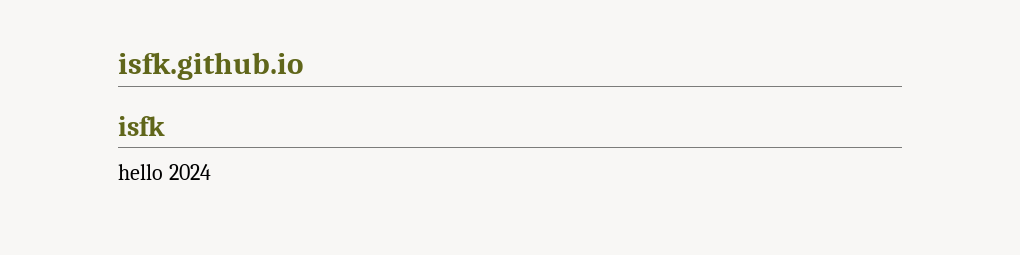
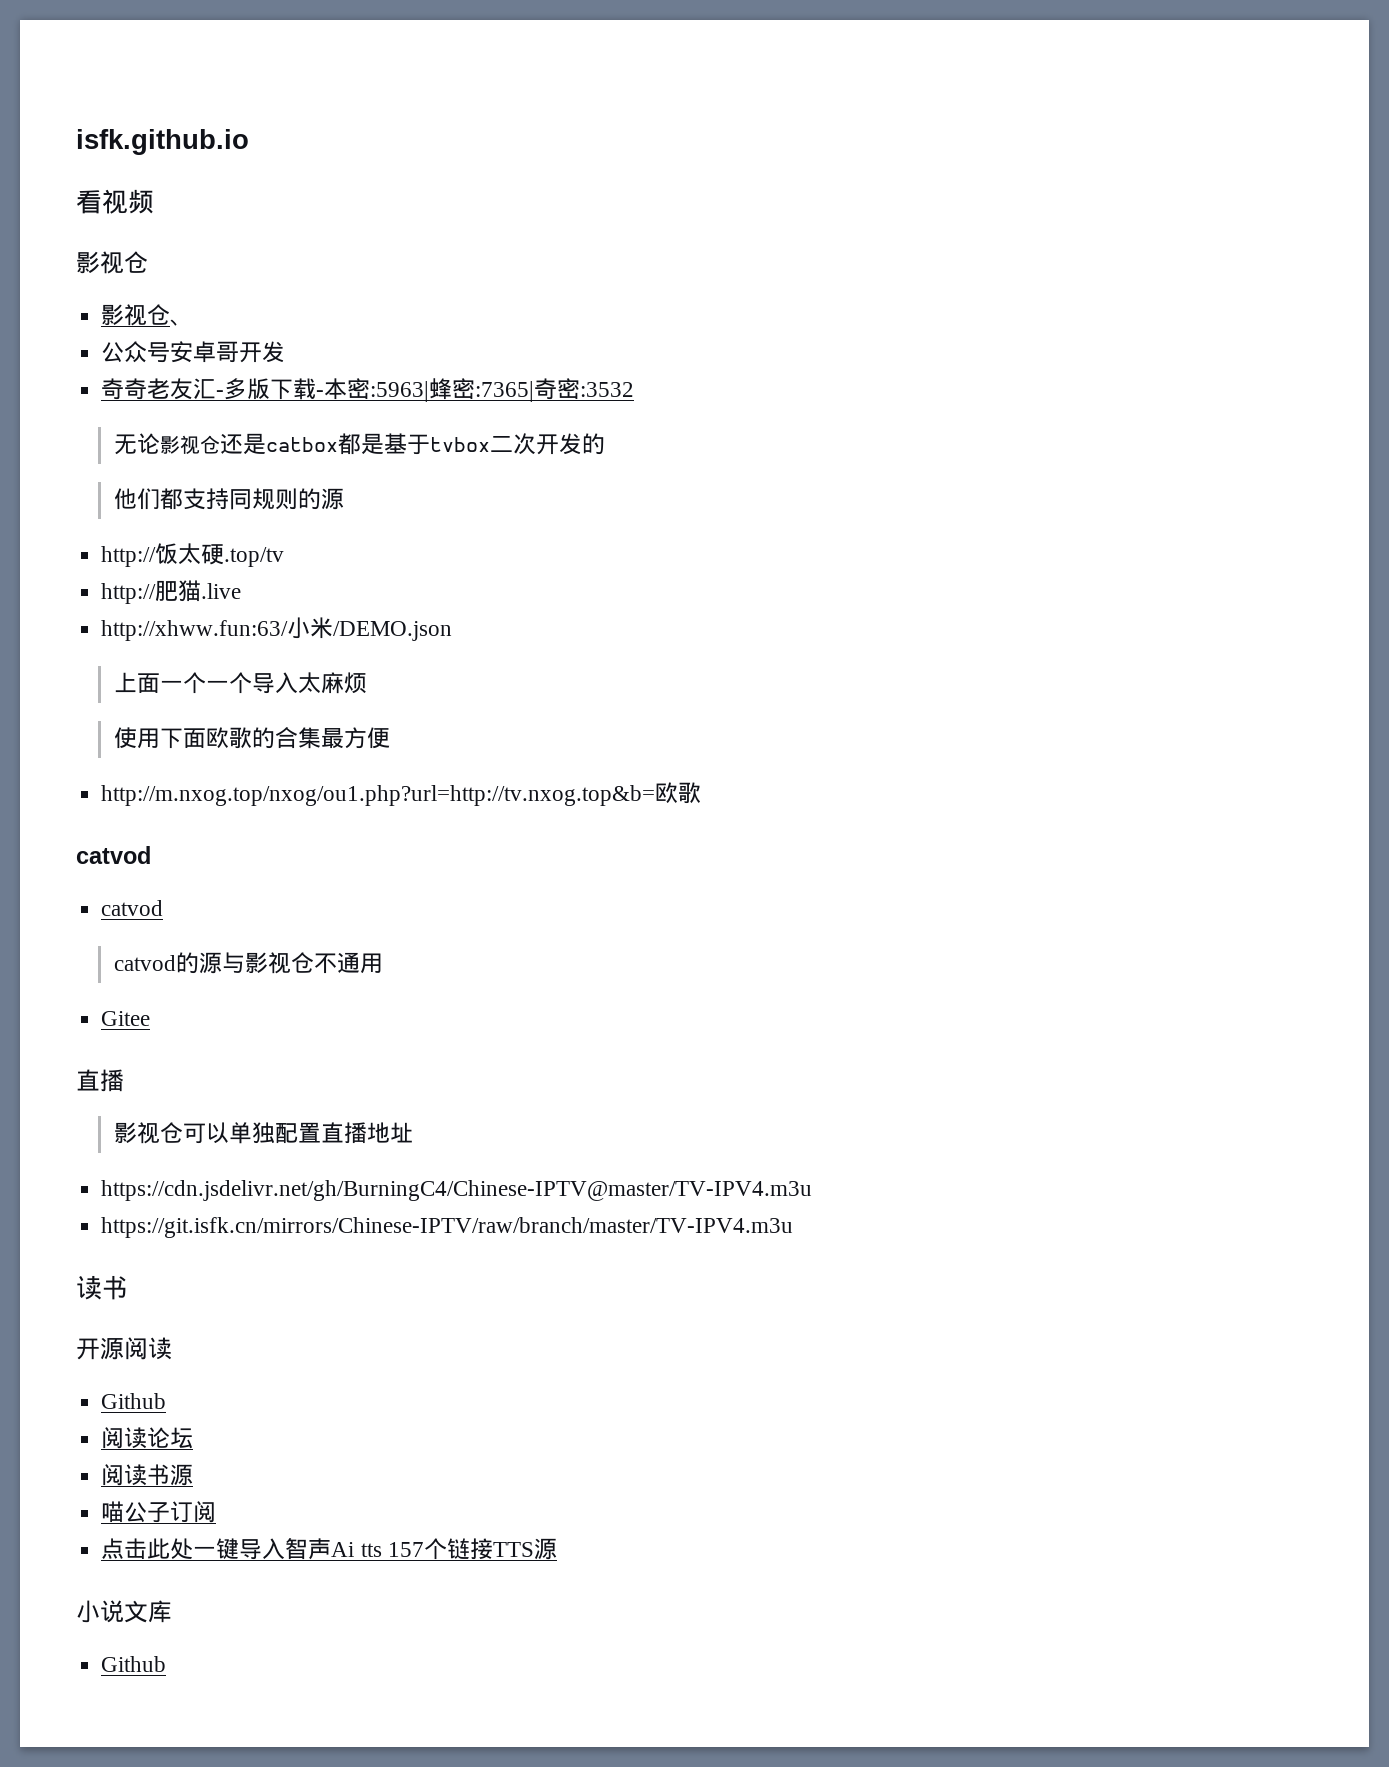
- isfk
- hello 2024
+ 看视频
+ 影视仓
+ 影视仓、
+ 公众号安卓哥开发
+ 奇奇老友汇-多版下载-本密:5963|蜂密:7365|奇密:3532
+ 无论影视仓还是catbox都是基于tvbox二次开发的
+ 他们都支持同规则的源
+ http://饭太硬.top/tv
+ http://肥猫.live
+ http://xhww.fun:63/小米/DEMO.json
+ 上面一个一个导入太麻烦
+ 使用下面欧歌的合集最方便
+ http://m.nxog.top/nxog/ou1.php?url=http://tv.nxog.top&b=欧歌
+ catvod
+ catvod
+ catvod的源与影视仓不通用
+ Gitee
+ 直播
+ 影视仓可以单独配置直播地址
+ https://cdn.jsdelivr.net/gh/BurningC4/Chinese-IPTV@master/TV-IPV4.m3u
+ https://git.isfk.cn/mirrors/Chinese-IPTV/raw/branch/master/TV-IPV4.m3u
+ 读书
+ 开源阅读
+ Github
+ 阅读论坛
+ 阅读书源
+ 喵公子订阅
+ 点击此处一键导入智声Ai tts 157个链接TTS源
+ 小说文库
+ Github

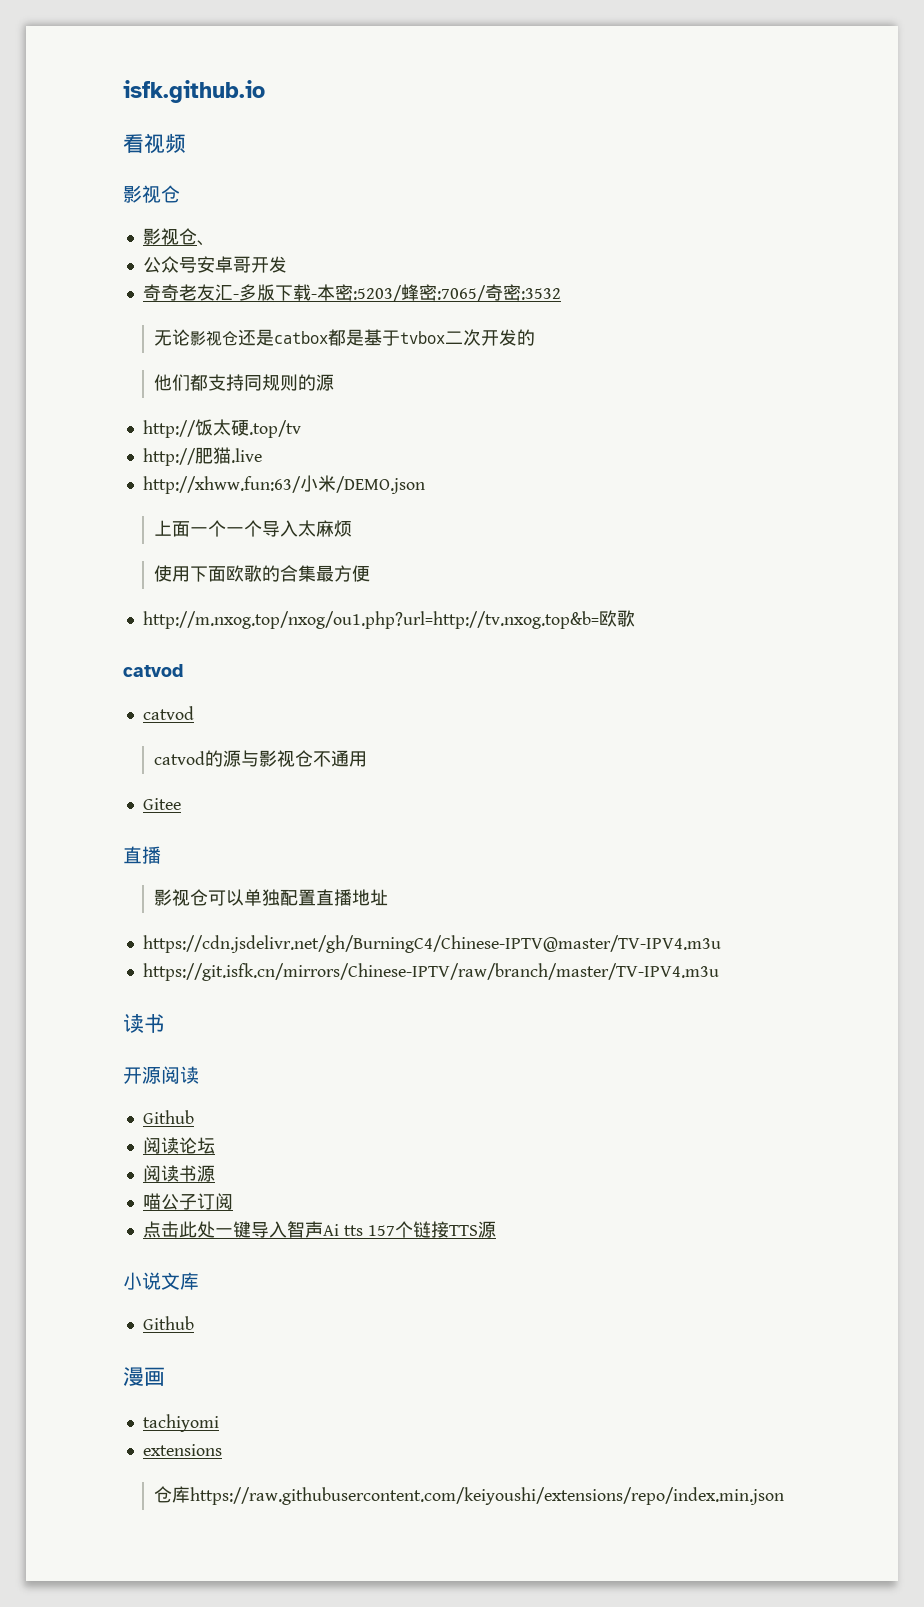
- 奇奇老友汇-多版下载-本密:5963|蜂密:7365|奇密:3532
+ 奇奇老友汇-多版下载-本密:5203/蜂密:7065/奇密:3532
+ 漫画
+ tachiyomi
+ extensions
+ 仓库https://raw.githubusercontent.com/keiyoushi/extensions/repo/index.min.json

